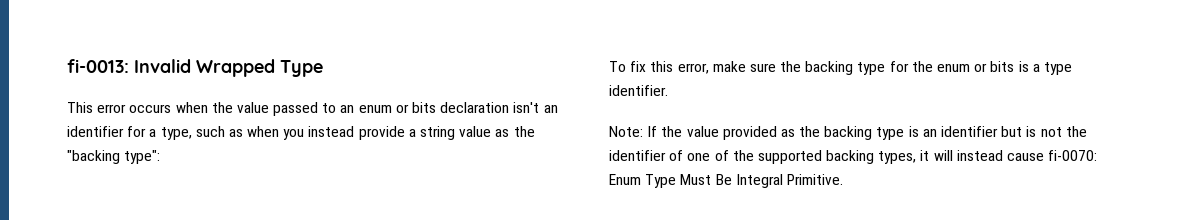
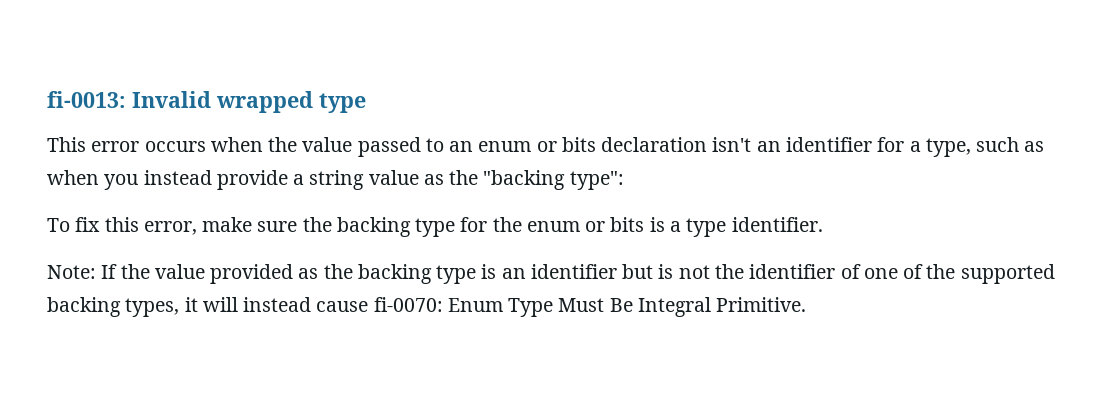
- fi-0013: Invalid Wrapped Type
+ fi-0013: Invalid wrapped type

